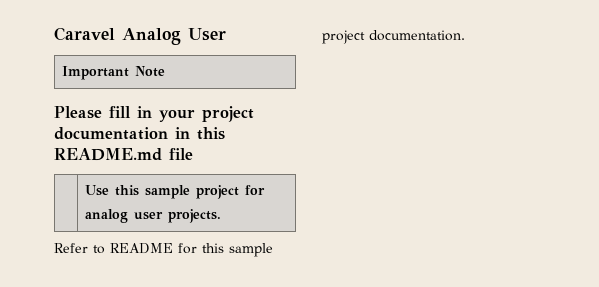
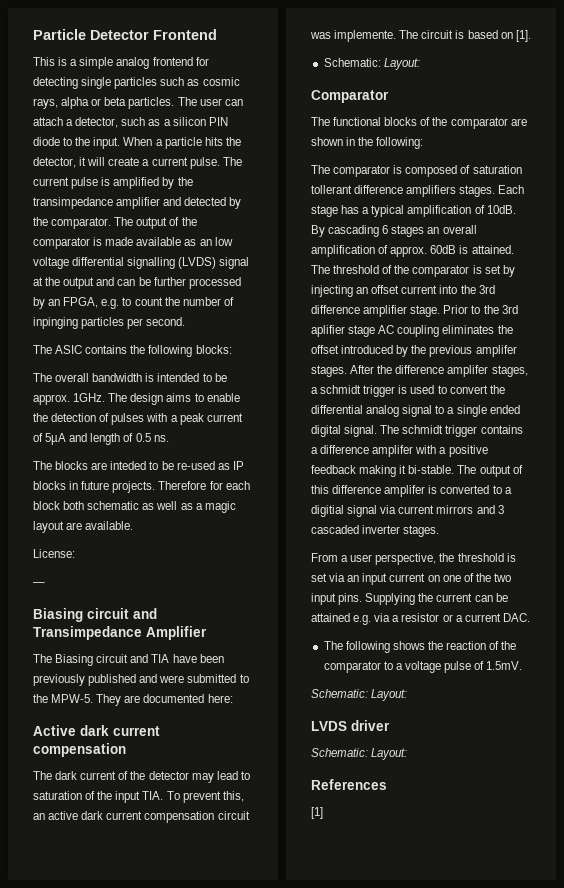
- Caravel Analog User
- Important Note
- Please fill in your project documentation in this README.md file
- | Use this sample project for analog user projects.
- Refer to README for this sample project documentation.
+ Particle Detector Frontend
+ This is a simple analog frontend for detecting single particles such as cosmic rays, alpha or beta particles. The user can attach a detector, such as a silicon PIN diode to the input. When a particle hits the detector, it will create a current pulse. The current pulse is amplified by the transimpedance amplifier and detected by the comparator. The output of the comparator is made available as an low voltage differential signalling (LVDS) signal at the output and can be further processed by an FPGA, e.g. to count the number of inpinging particles per second.
+ The ASIC contains the following blocks:
+ The overall bandwidth is intended to be approx. 1GHz. The design aims to enable the detection of pulses with a peak current of 5µA and length of 0.5 ns.
+ The blocks are inteded to be re-used as IP blocks in future projects. Therefore for each block both schematic as well as a magic layout are available.
+ License:
+ —
+ Biasing circuit and Transimpedance Amplifier
+ The Biasing circuit and TIA have been previously published and were submitted to the MPW-5. They are documented here:
+ Active dark current compensation
+ The dark current of the detector may lead to saturation of the input TIA. To prevent this, an active dark current compensation circuit was implemente. The circuit is based on [1].
+ Schematic: Layout:
+ Comparator
+ The functional blocks of the comparator are shown in the following:
+ The comparator is composed of saturation tollerant difference amplifiers stages. Each stage has a typical amplification of 10dB. By cascading 6 stages an overall amplification of approx. 60dB is attained. The threshold of the comparator is set by injecting an offset current into the 3rd difference amplifier stage. Prior to the 3rd aplifier stage AC coupling eliminates the offset introduced by the previous amplifer stages. After the difference amplifer stages, a schmidt trigger is used to convert the differential analog signal to a single ended digital signal. The schmidt trigger contains a difference amplifer with a positive feedback making it bi-stable. The output of this difference amplifer is converted to a digitial signal via current mirrors and 3 cascaded inverter stages.
+ From a user perspective, the threshold is set via an input current on one of the two input pins. Supplying the current can be attained e.g. via a resistor or a current DAC.
+ The following shows the reaction of the comparator to a voltage pulse of 1.5mV.
+ Schematic: Layout:
+ LVDS driver
+ Schematic: Layout:
+ References
+ [1]

